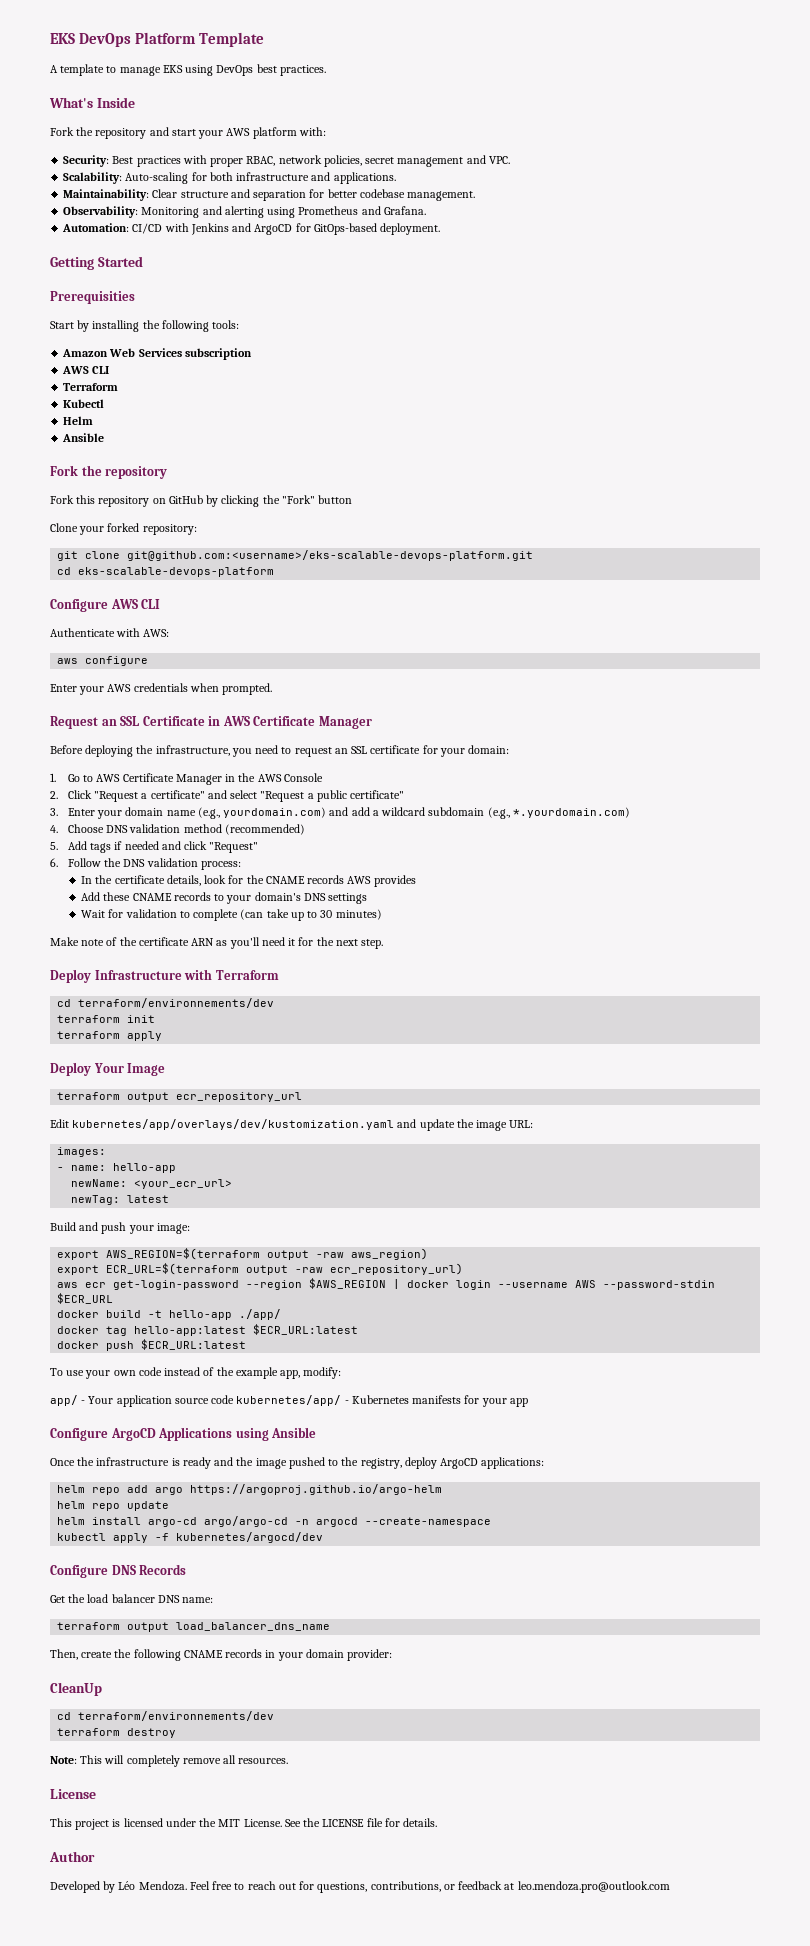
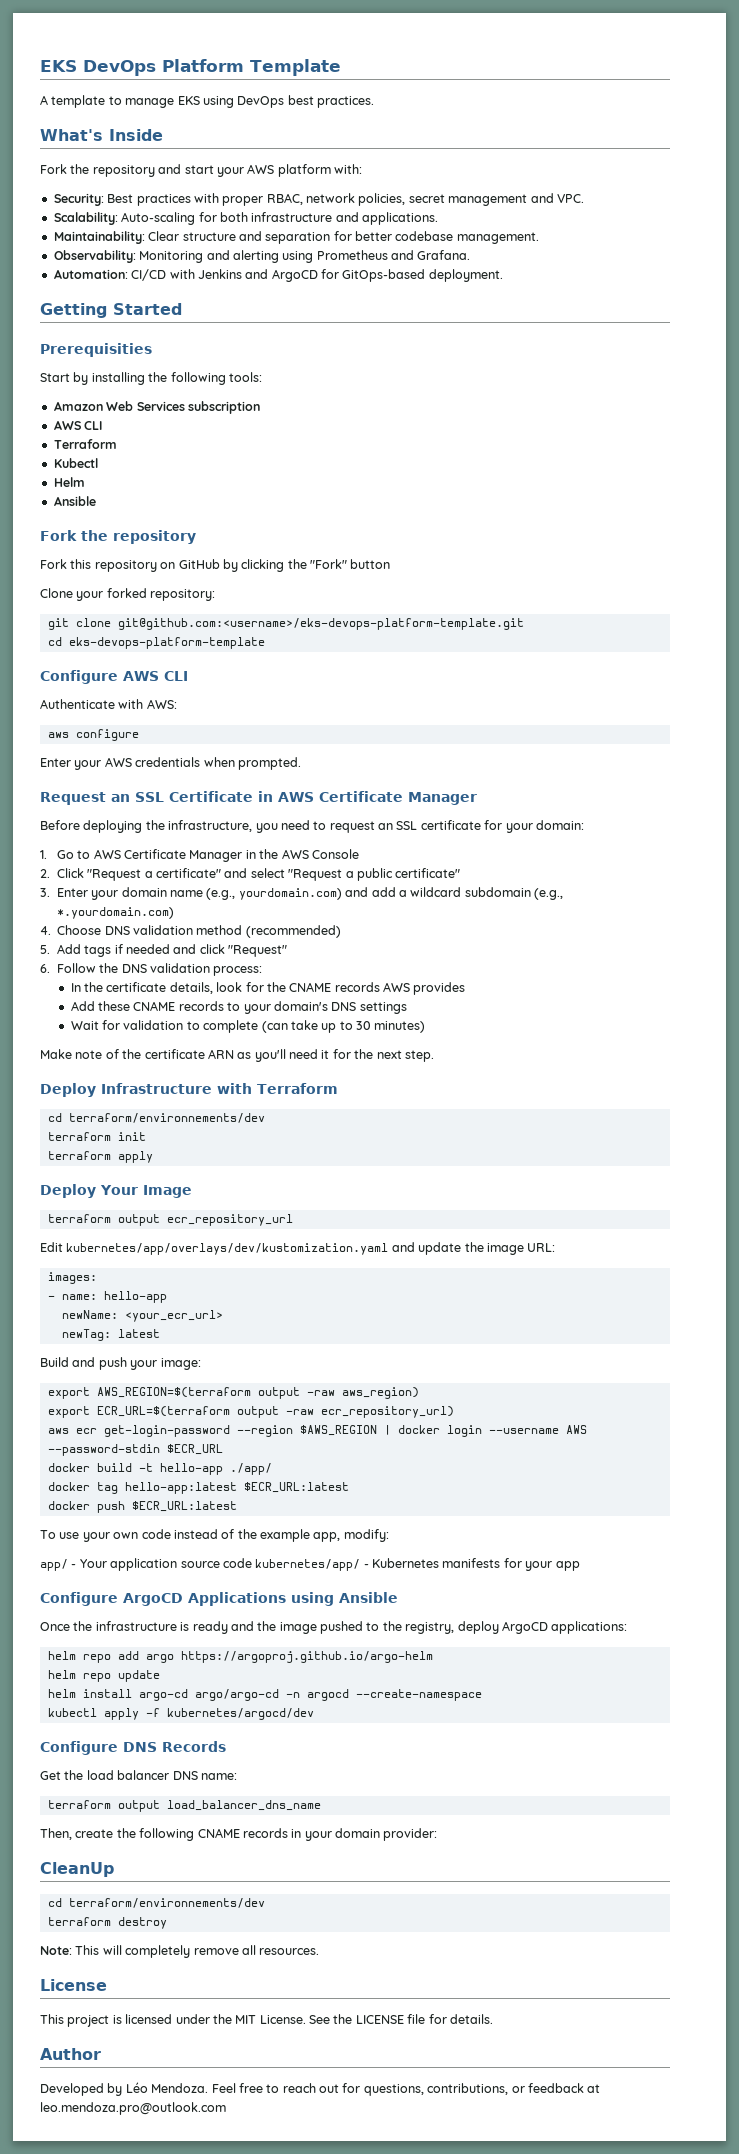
- git clone git@github.com:<username>/eks-scalable-devops-platform.git
- cd eks-scalable-devops-platform
+ git clone git@github.com:<username>/eks-devops-platform-template.git
+ cd eks-devops-platform-template

